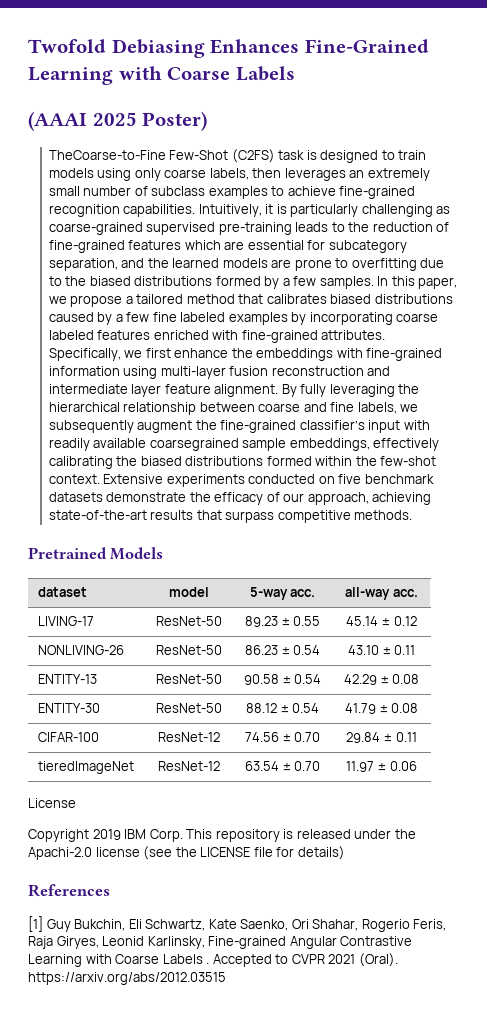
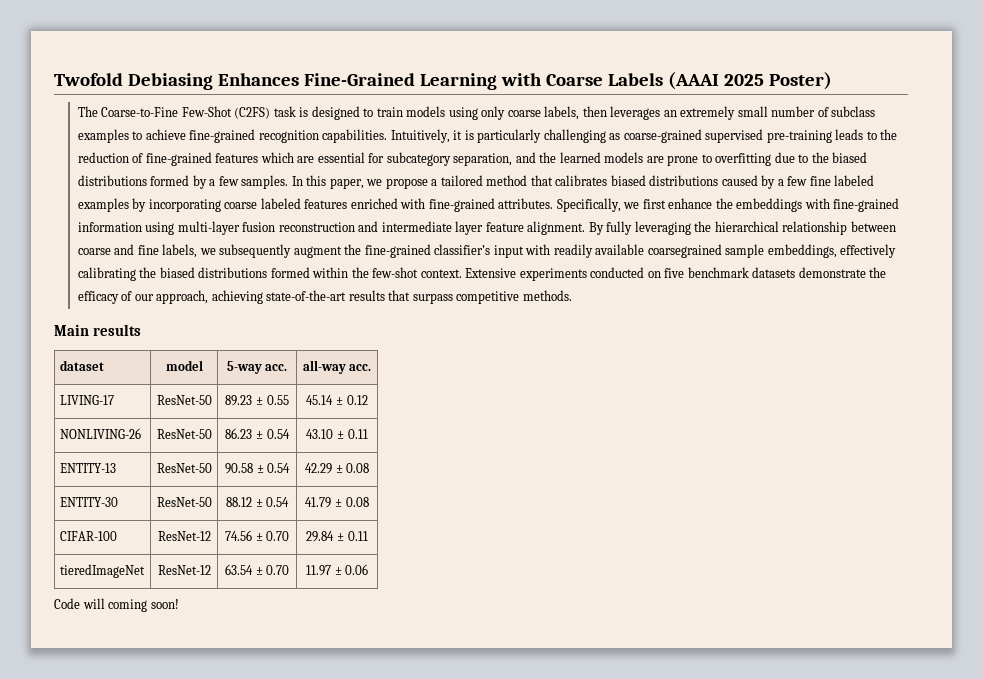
- Twofold Debiasing Enhances Fine-Grained Learning with Coarse Labels
- (AAAI 2025 Poster)
+ Twofold Debiasing Enhances Fine-Grained Learning with Coarse Labels (AAAI 2025 Poster)
- TheCoarse-to-Fine Few-Shot (C2FS) task is designed to train models using only coarse labels, then leverages an extremely small number of subclass examples to achieve fine-grained recognition capabilities.
+ The Coarse-to-Fine Few-Shot (C2FS) task is designed to train models using only coarse labels, then leverages an extremely small number of subclass examples to achieve fine-grained recognition capabilities.
- Pretrained Models
+ Main results
- License
- Copyright 2019 IBM Corp. This repository is released under the Apachi-2.0 license (see the LICENSE file for details)
- References
- [1] Guy Bukchin, Eli Schwartz, Kate Saenko, Ori Shahar, Rogerio Feris, Raja Giryes, Leonid Karlinsky, Fine-grained Angular Contrastive Learning with Coarse Labels . Accepted to CVPR 2021 (Oral). https://arxiv.org/abs/2012.03515
+ Code will coming soon!

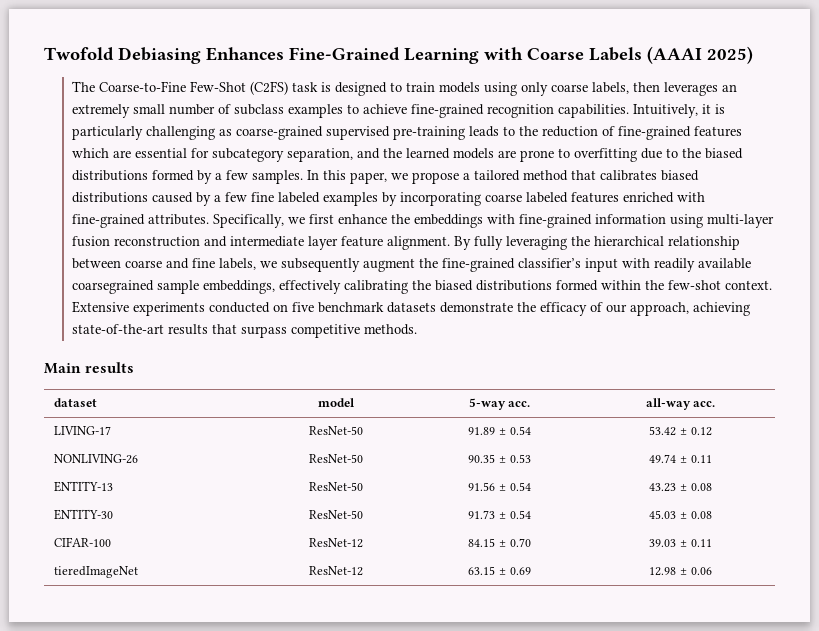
- Twofold Debiasing Enhances Fine-Grained Learning with Coarse Labels (AAAI 2025 Poster)
+ Twofold Debiasing Enhances Fine-Grained Learning with Coarse Labels (AAAI 2025)
- LIVING-17 | ResNet-50 | 89.23 ± 0.55 | 45.14 ± 0.12
+ LIVING-17 | ResNet-50 | 91.89 ± 0.54 | 53.42 ± 0.12
- NONLIVING-26 | ResNet-50 | 86.23 ± 0.54 | 43.10 ± 0.11
+ NONLIVING-26 | ResNet-50 | 90.35 ± 0.53 | 49.74 ± 0.11
- ENTITY-13 | ResNet-50 | 90.58 ± 0.54 | 42.29 ± 0.08
+ ENTITY-13 | ResNet-50 | 91.56 ± 0.54 | 43.23 ± 0.08
- ENTITY-30 | ResNet-50 | 88.12 ± 0.54 | 41.79 ± 0.08
+ ENTITY-30 | ResNet-50 | 91.73 ± 0.54 | 45.03 ± 0.08
- CIFAR-100 | ResNet-12 | 74.56 ± 0.70 | 29.84 ± 0.11
+ CIFAR-100 | ResNet-12 | 84.15 ± 0.70 | 39.03 ± 0.11
- tieredImageNet | ResNet-12 | 63.54 ± 0.70 | 11.97 ± 0.06
- Code will coming soon!
+ tieredImageNet | ResNet-12 | 63.15 ± 0.69 | 12.98 ± 0.06

